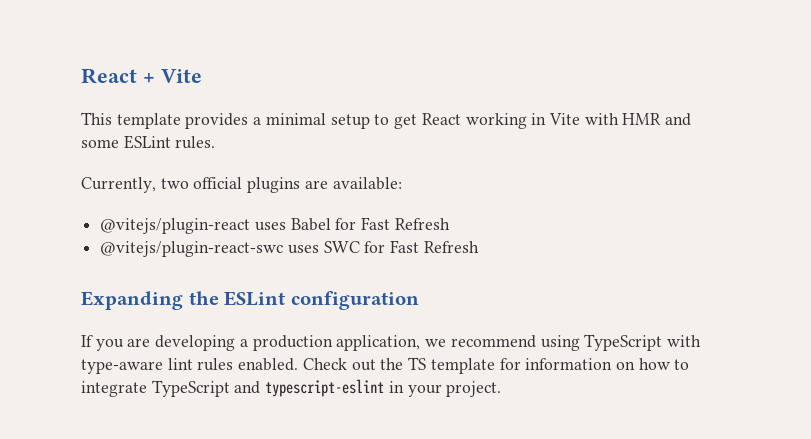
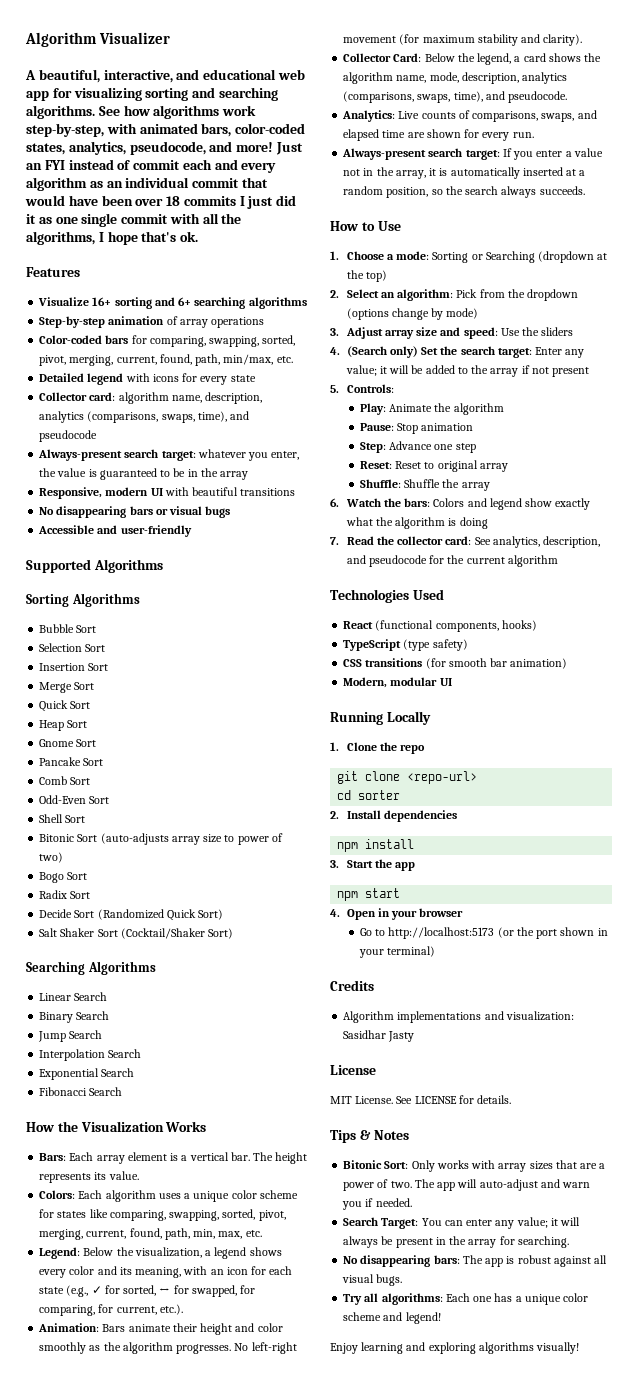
- React + Vite
- This template provides a minimal setup to get React working in Vite with HMR and some ESLint rules.
- Currently, two official plugins are available:
- @vitejs/plugin-react uses Babel for Fast Refresh
- @vitejs/plugin-react-swc uses SWC for Fast Refresh
- Expanding the ESLint configuration
- If you are developing a production application, we recommend using TypeScript with type-aware lint rules enabled. Check out the TS template for information on how to integrate TypeScript and typescript-eslint in your project.
+ Algorithm Visualizer
+ A beautiful, interactive, and educational web app for visualizing sorting and searching algorithms. See how algorithms work step-by-step, with animated bars, color-coded states, analytics, pseudocode, and more! Just an FYI instead of commit each and every algorithm as an individual commit that would have been over 18 commits I just did it as one single commit with all the algorithms, I hope that's ok.
+ Features
+ Visualize 16+ sorting and 6+ searching algorithms
+ Step-by-step animation of array operations
+ Color-coded bars for comparing, swapping, sorted, pivot, merging, current, found, path, min/max, etc.
+ Detailed legend with icons for every state
+ Collector card: algorithm name, description, analytics (comparisons, swaps, time), and pseudocode
+ Always-present search target: whatever you enter, the value is guaranteed to be in the array
+ Responsive, modern UI with beautiful transitions
+ No disappearing bars or visual bugs
+ Accessible and user-friendly
+ Supported Algorithms
+ Sorting Algorithms
+ Bubble Sort
+ Selection Sort
+ Insertion Sort
+ Merge Sort
+ Quick Sort
+ Heap Sort
+ Gnome Sort
+ Pancake Sort
+ Comb Sort
+ Odd-Even Sort
+ Shell Sort
+ Bitonic Sort (auto-adjusts array size to power of two)
+ Bogo Sort
+ Radix Sort
+ Decide Sort (Randomized Quick Sort)
+ Salt Shaker Sort (Cocktail/Shaker Sort)
+ Searching Algorithms
+ Linear Search
+ Binary Search
+ Jump Search
+ Interpolation Search
+ Exponential Search
+ Fibonacci Search
+ How the Visualization Works
+ Bars: Each array element is a vertical bar. The height represents its value.
+ Colors: Each algorithm uses a unique color scheme for states like comparing, swapping, sorted, pivot, merging, current, found, path, min, max, etc.
+ Legend: Below the visualization, a legend shows every color and its meaning, with an icon for each state (e.g., ✓ for sorted, ↔ for swapped, for comparing, for current, etc.).
+ Animation: Bars animate their height and color smoothly as the algorithm progresses. No left-right movement (for maximum stability and clarity).
+ Collector Card: Below the legend, a card shows the algorithm name, mode, description, analytics (comparisons, swaps, time), and pseudocode.
+ Analytics: Live counts of comparisons, swaps, and elapsed time are shown for every run.
+ Always-present search target: If you enter a value not in the array, it is automatically inserted at a random position, so the search always succeeds.
+ How to Use
+ 1. Choose a mode: Sorting or Searching (dropdown at the top)
+ 2. Select an algorithm: Pick from the dropdown (options change by mode)
+ 3. Adjust array size and speed: Use the sliders
+ 4. (Search only) Set the search target: Enter any value; it will be added to the array if not present
+ 5. Controls:
+ Play: Animate the algorithm
+ Pause: Stop animation
+ Step: Advance one step
+ Reset: Reset to original array
+ Shuffle: Shuffle the array
+ 6. Watch the bars: Colors and legend show exactly what the algorithm is doing
+ 7. Read the collector card: See analytics, description, and pseudocode for the current algorithm
+ Technologies Used
+ React (functional components, hooks)
+ TypeScript (type safety)
+ CSS transitions (for smooth bar animation)
+ Modern, modular UI
+ Running Locally
+ 1. Clone the repo
+ git clone <repo-url>
+ cd sorter
+ 2. Install dependencies
+ npm install
+ 3. Start the app
+ npm start
+ 4. Open in your browser
+ Go to http://localhost:5173 (or the port shown in your terminal)
+ Credits
+ Algorithm implementations and visualization: Sasidhar Jasty
+ License
+ MIT License. See LICENSE for details.
+ Tips & Notes
+ Bitonic Sort: Only works with array sizes that are a power of two. The app will auto-adjust and warn you if needed.
+ Search Target: You can enter any value; it will always be present in the array for searching.
+ No disappearing bars: The app is robust against all visual bugs.
+ Try all algorithms: Each one has a unique color scheme and legend!
+ Enjoy learning and exploring algorithms visually!

